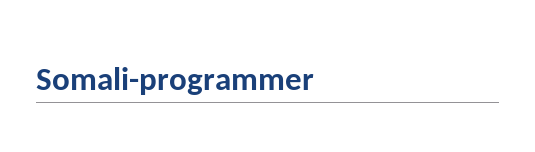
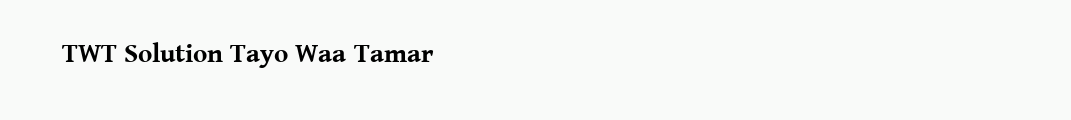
- Somali-programmer
+ TWT Solution Tayo Waa Tamar

